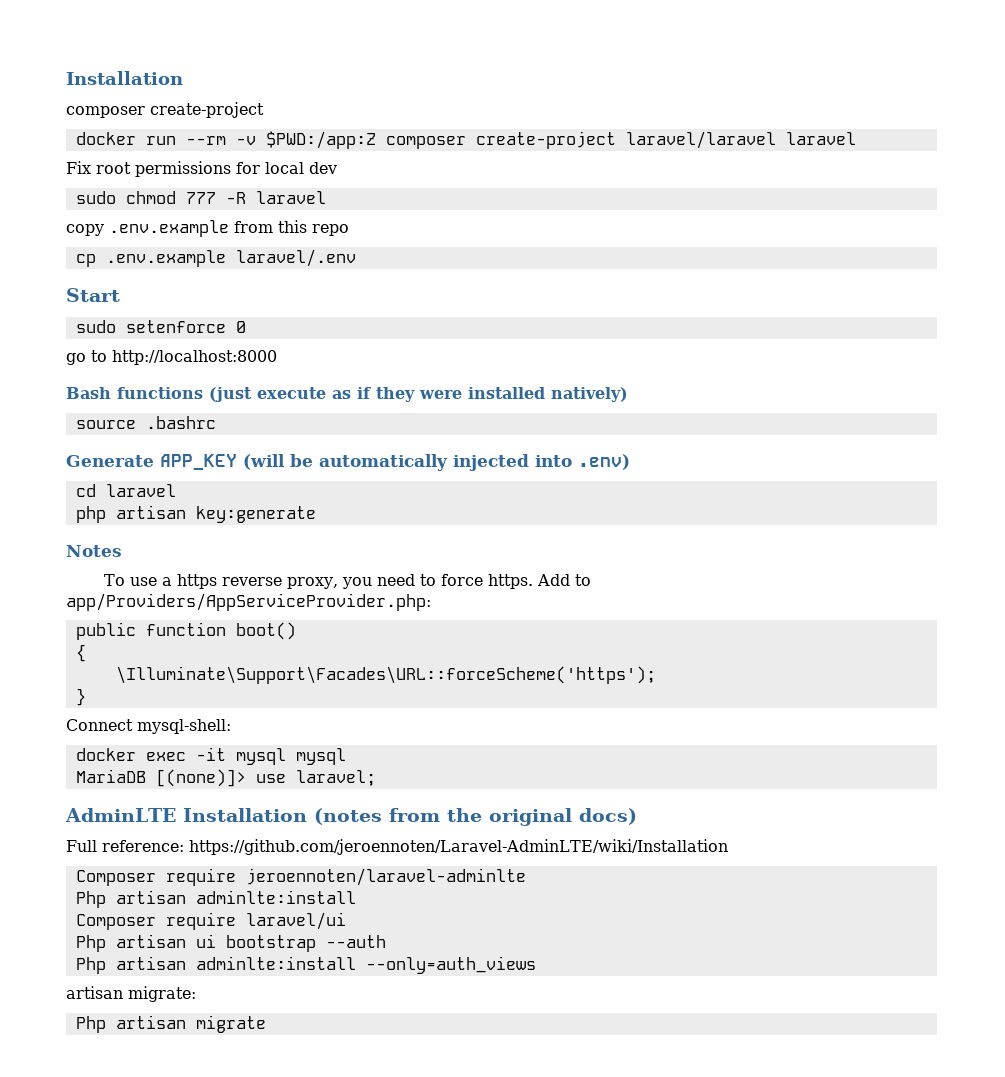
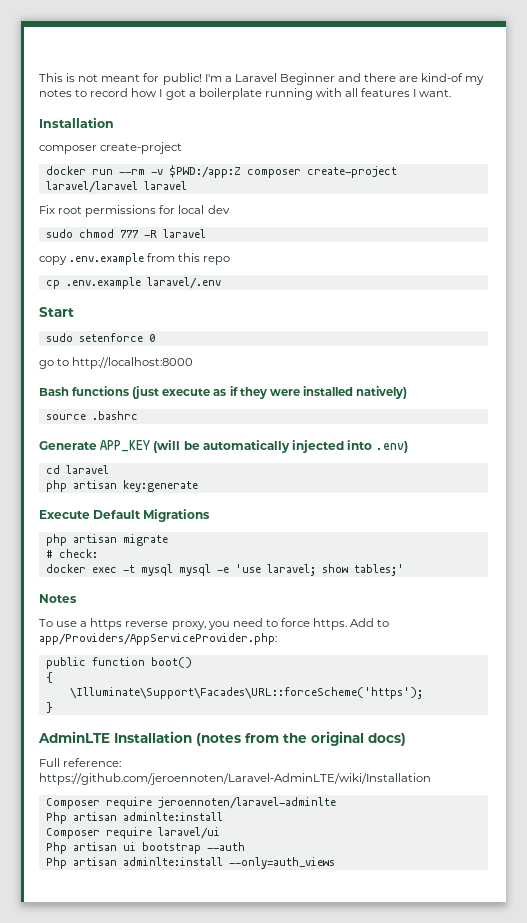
+ This is not meant for public! I'm a Laravel Beginner and there are kind-of my notes to record how I got a boilerplate running with all features I want.
+ Execute Default Migrations
+ php artisan migrate
+ # check:
+ docker exec -t mysql mysql -e 'use laravel; show tables;'
- Connect mysql-shell:
- docker exec -it mysql mysql
- MariaDB [(none)]> use laravel;
- artisan migrate:
- Php artisan migrate

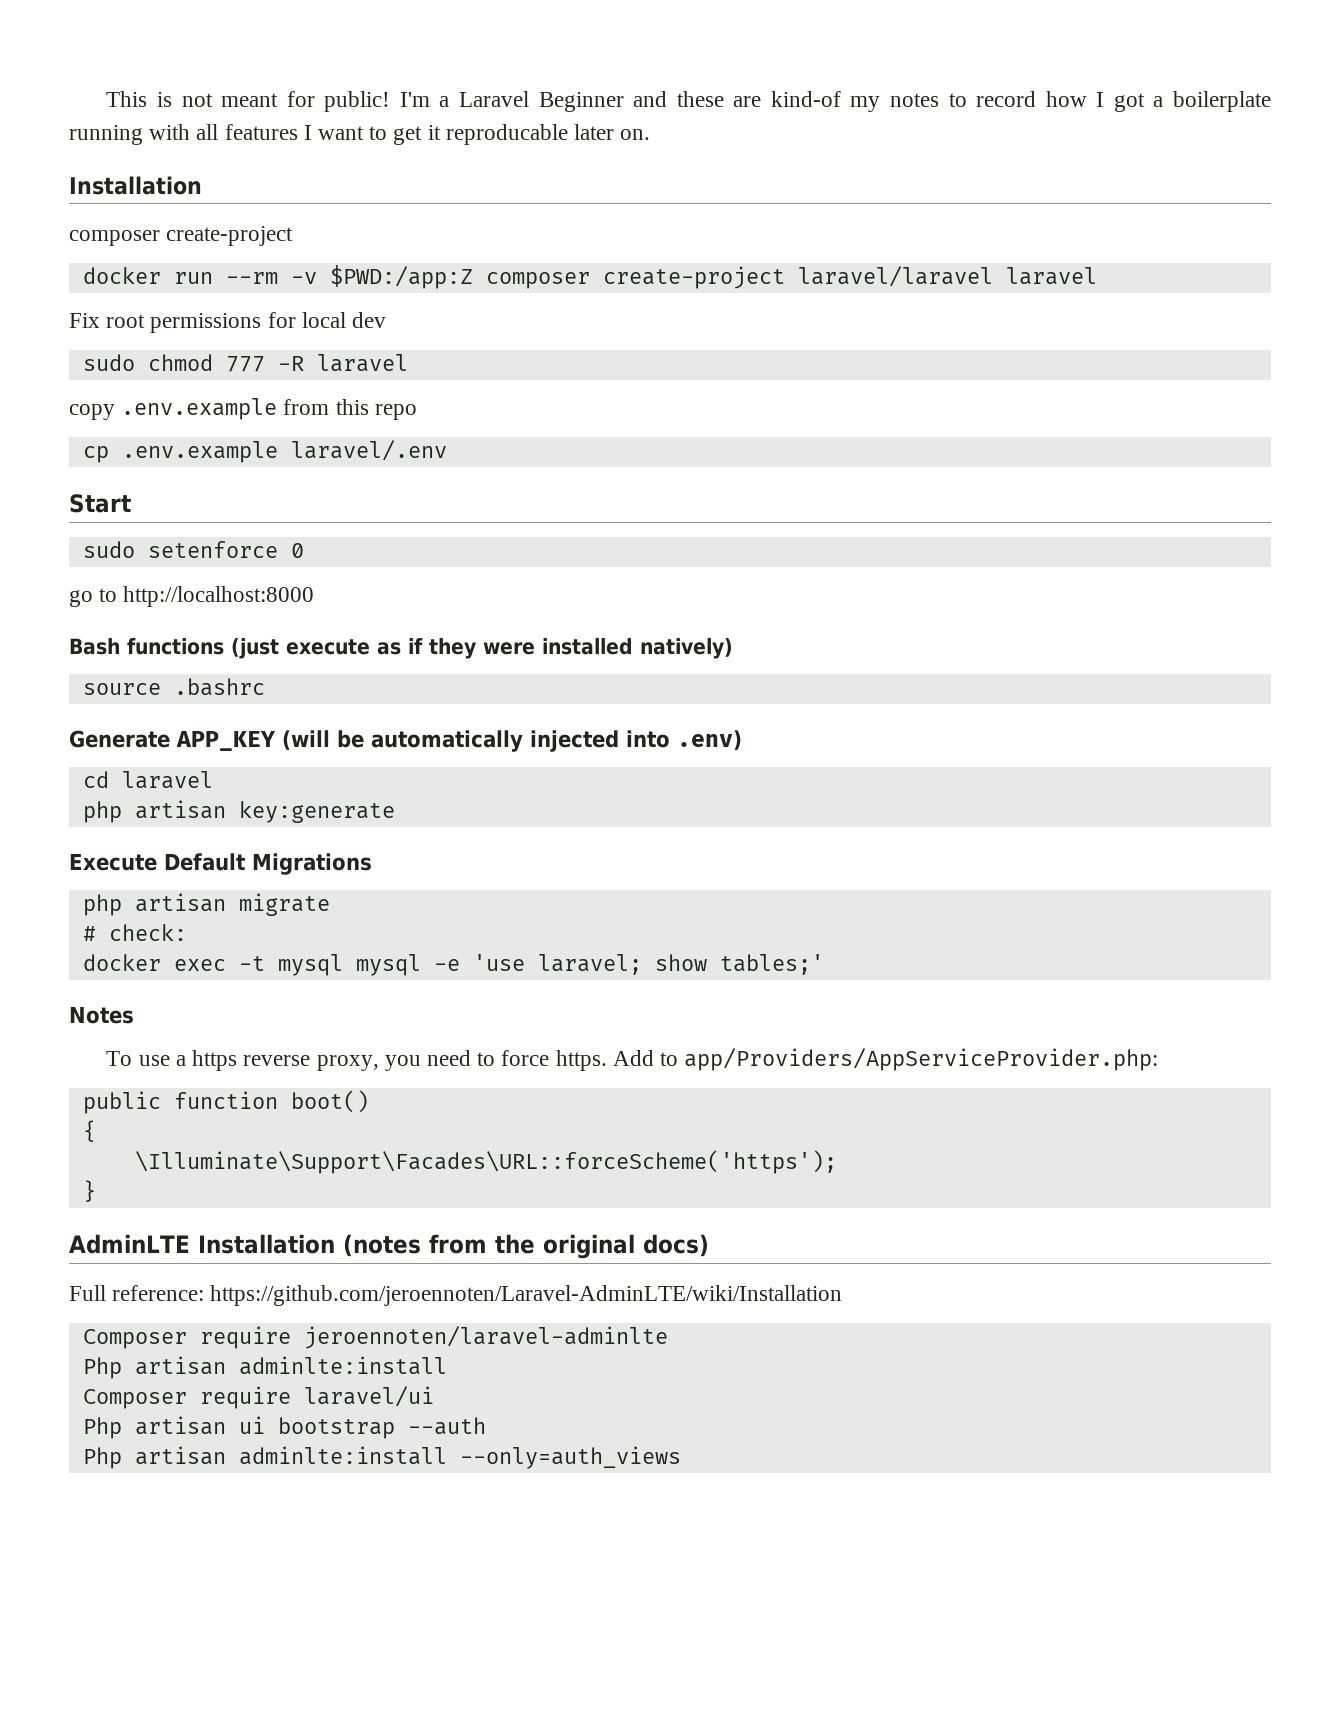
- I'm a Laravel Beginner and there are kind-of my notes to record how I got a boilerplate running with all features I want.
+ I'm a Laravel Beginner and these are kind-of my notes to record how I got a boilerplate running with all features I want to get it reproducable later on.

